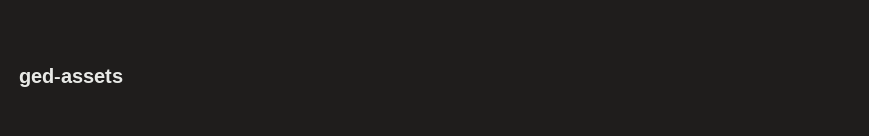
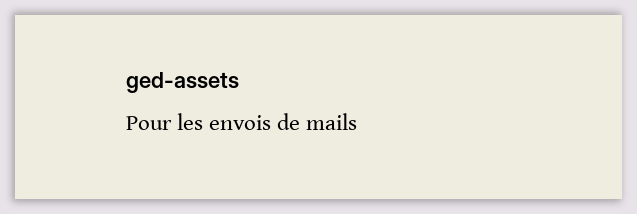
+ Pour les envois de mails

